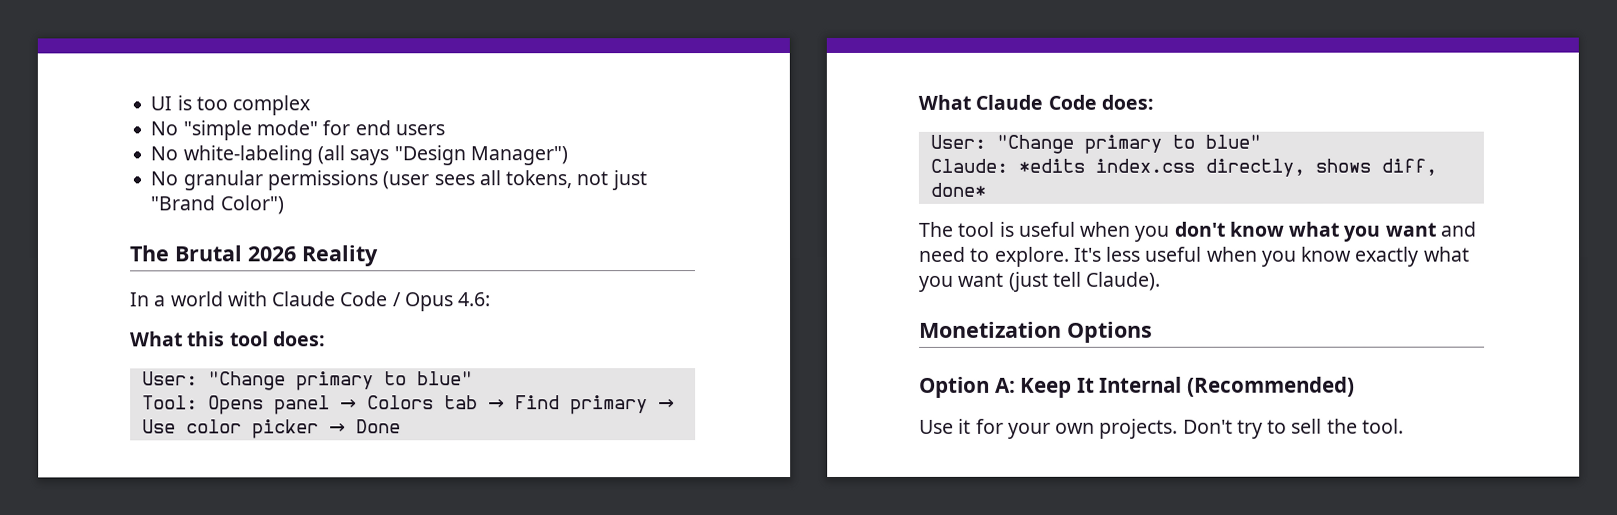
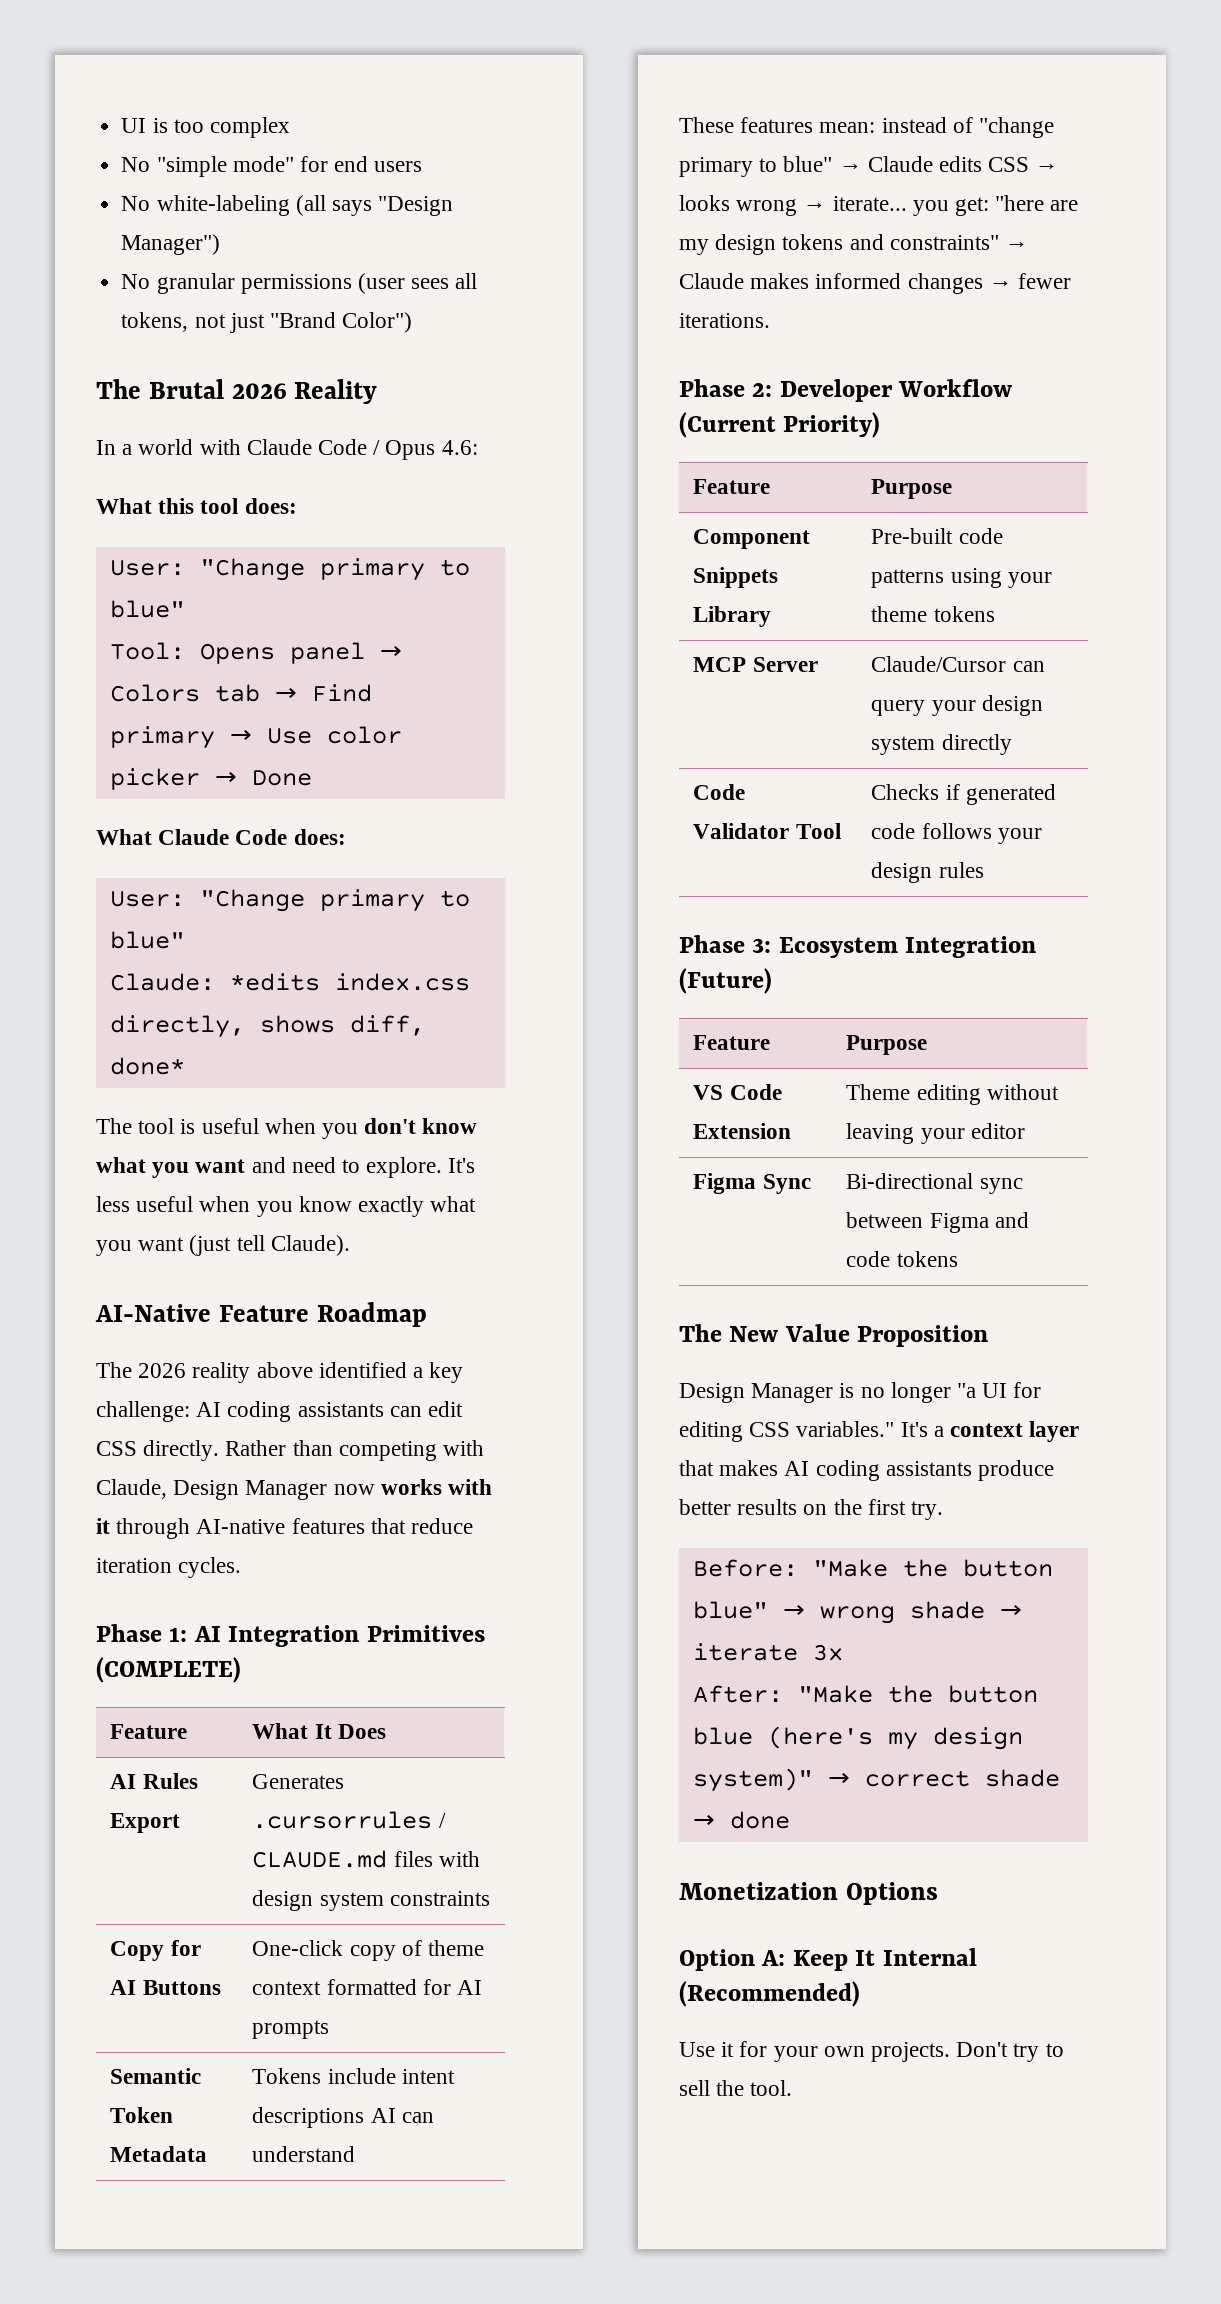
+ AI-Native Feature Roadmap
+ The 2026 reality above identified a key challenge: AI coding assistants can edit CSS directly. Rather than competing with Claude, Design Manager now works with it through AI-native features that reduce iteration cycles.
+ Phase 1: AI Integration Primitives (COMPLETE)
+ Feature | What It Does
+ AI Rules Export | Generates .cursorrules / CLAUDE.md files with design system constraints
+ Copy for AI Buttons | One-click copy of theme context formatted for AI prompts
+ Semantic Token Metadata | Tokens include intent descriptions AI can understand
+ These features mean: instead of "change primary to blue" → Claude edits CSS → looks wrong → iterate... you get: "here are my design tokens and constraints" → Claude makes informed changes → fewer iterations.
+ Phase 2: Developer Workflow (Current Priority)
+ Feature | Purpose
+ Component Snippets Library | Pre-built code patterns using your theme tokens
+ MCP Server | Claude/Cursor can query your design system directly
+ Code Validator Tool | Checks if generated code follows your design rules
+ Phase 3: Ecosystem Integration (Future)
+ Feature | Purpose
+ VS Code Extension | Theme editing without leaving your editor
+ Figma Sync | Bi-directional sync between Figma and code tokens
+ The New Value Proposition
+ Design Manager is no longer "a UI for editing CSS variables." It's a context layer that makes AI coding assistants produce better results on the first try.
+ Before: "Make the button blue" → wrong shade → iterate 3x
+ After: "Make the button blue (here's my design system)" → correct shade → done

